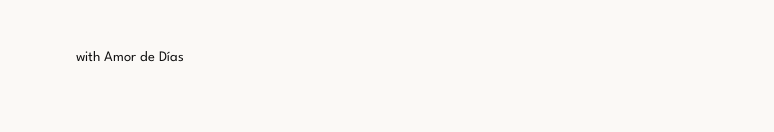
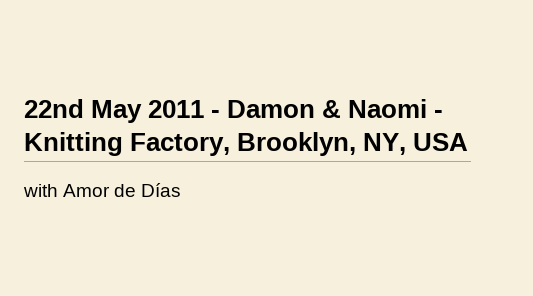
+ 22nd May 2011 - Damon & Naomi - Knitting Factory, Brooklyn, NY, USA

